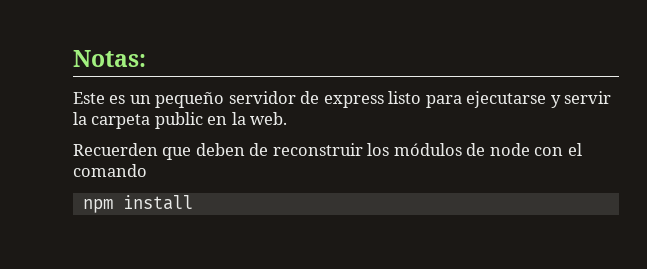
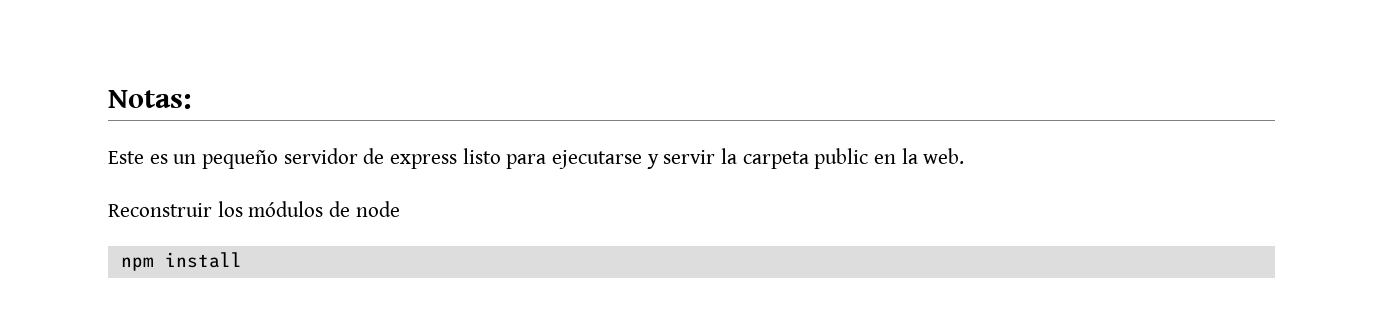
- Recuerden que deben de reconstruir los módulos de node con el comando
+ Reconstruir los módulos de node

